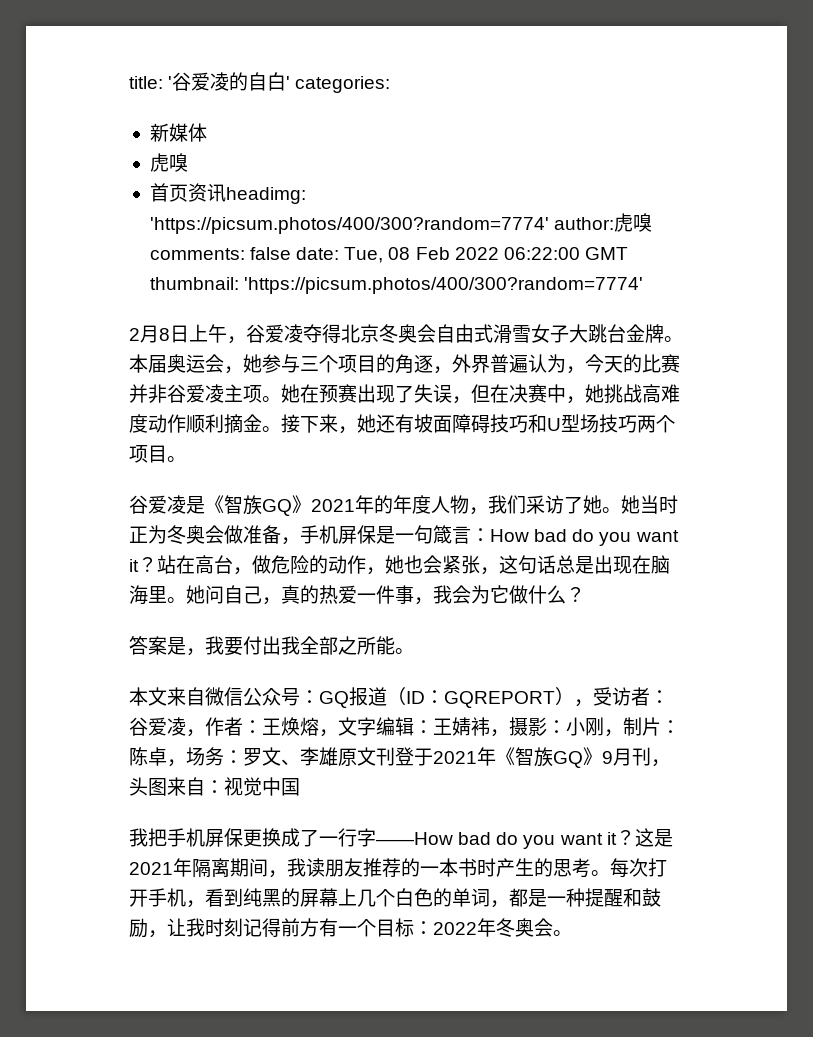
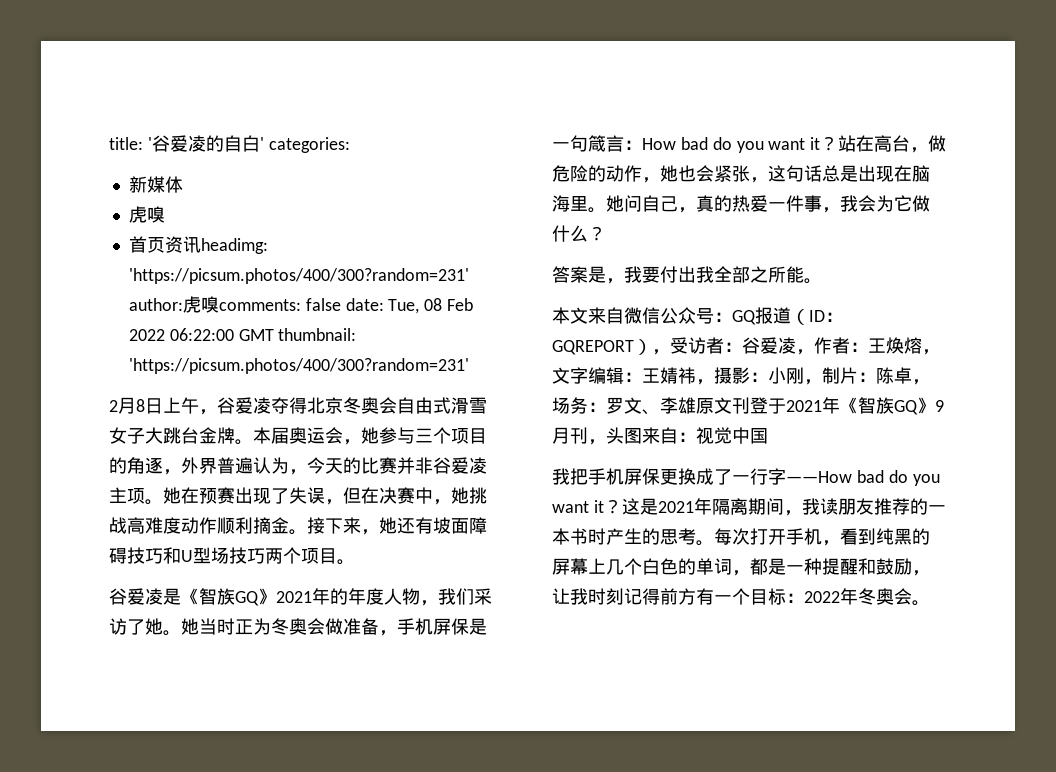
- 首页资讯headimg: 'https://picsum.photos/400/300?random=7774' author:虎嗅comments: false date: Tue, 08 Feb 2022 06:22:00 GMT thumbnail: 'https://picsum.photos/400/300?random=7774'
+ 首页资讯headimg: 'https://picsum.photos/400/300?random=231' author:虎嗅comments: false date: Tue, 08 Feb 2022 06:22:00 GMT thumbnail: 'https://picsum.photos/400/300?random=231'

